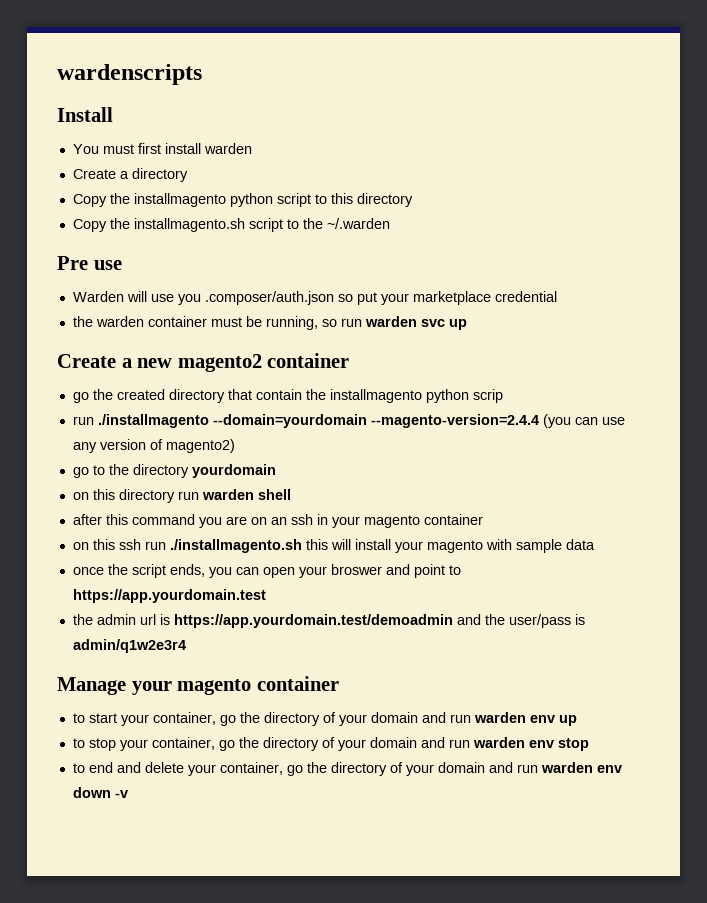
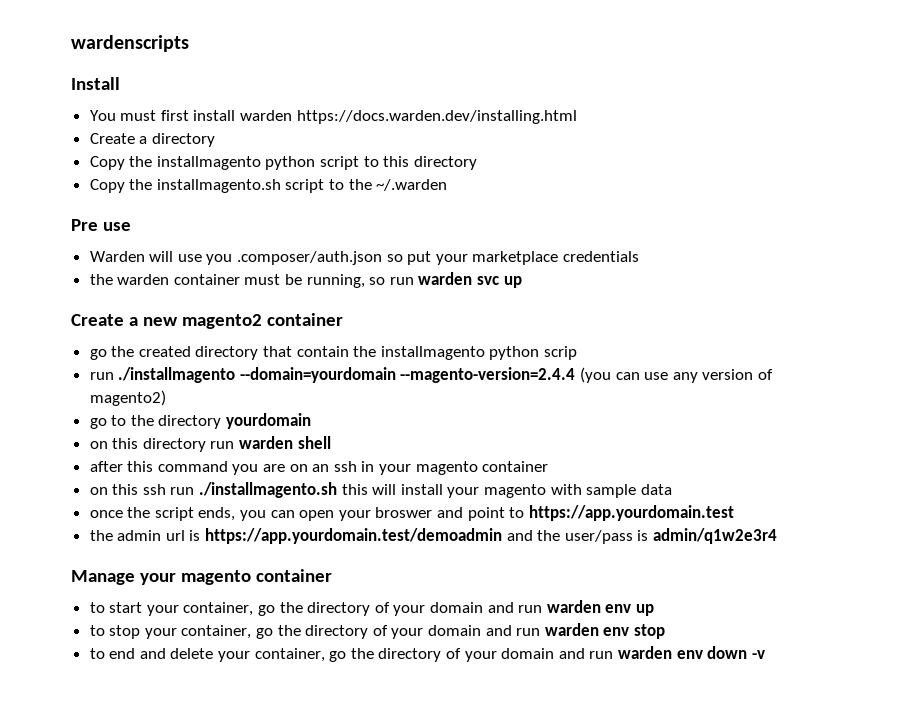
- You must first install warden
+ You must first install warden https://docs.warden.dev/installing.html
- Warden will use you .composer/auth.json so put your marketplace credential
+ Warden will use you .composer/auth.json so put your marketplace credentials

